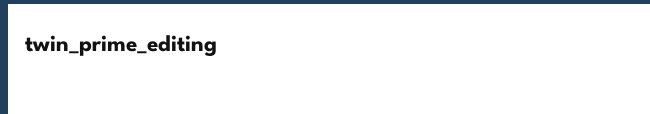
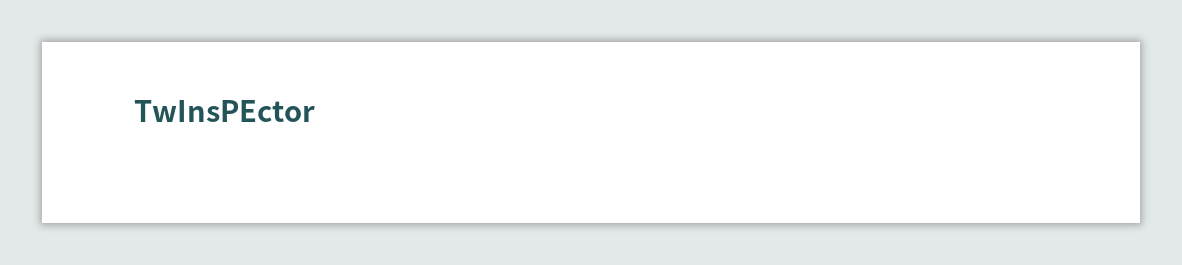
- twin_prime_editing
+ TwInsPEctor

